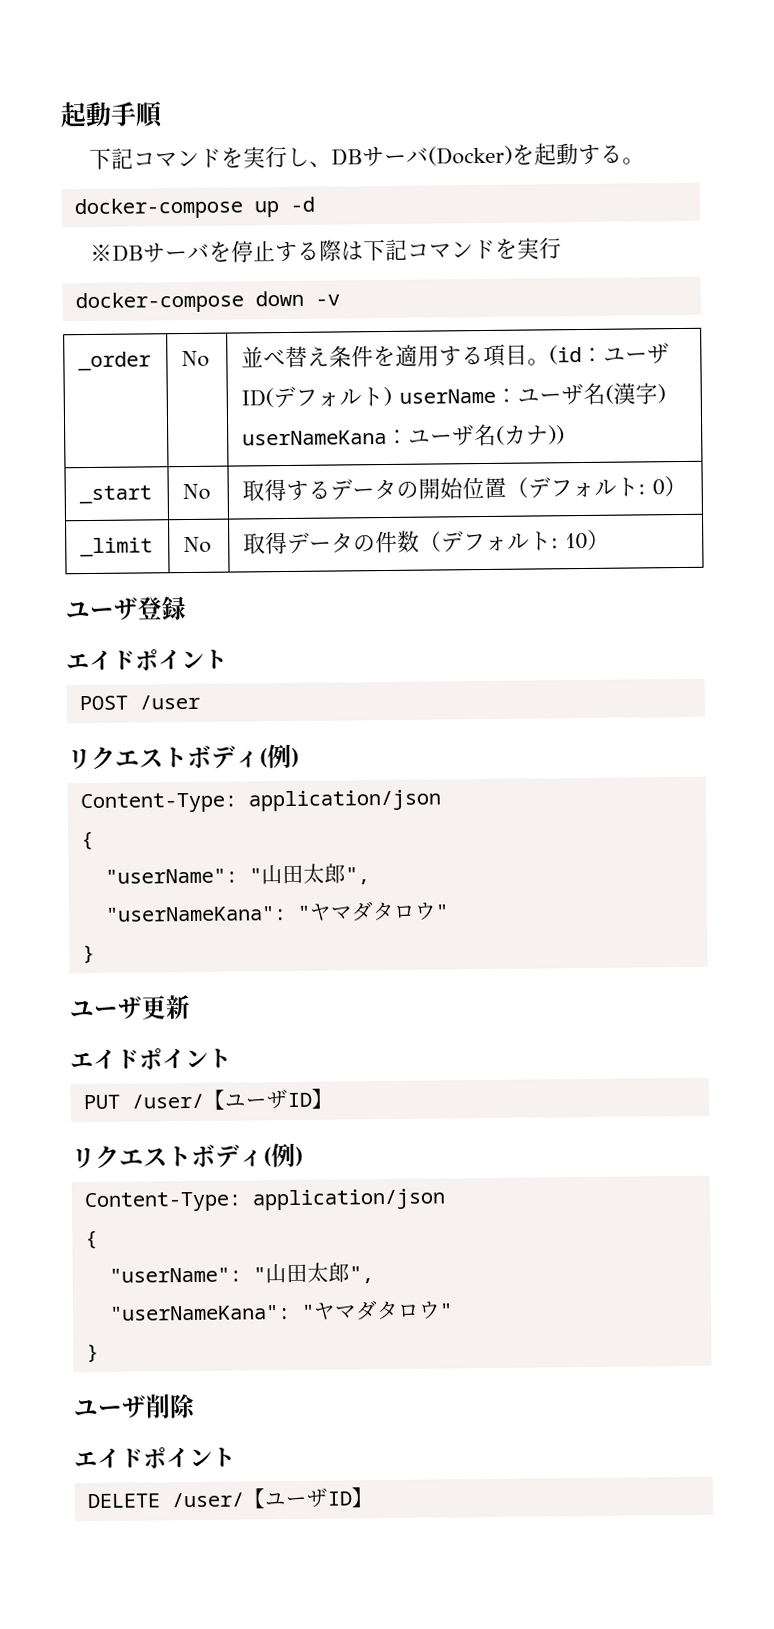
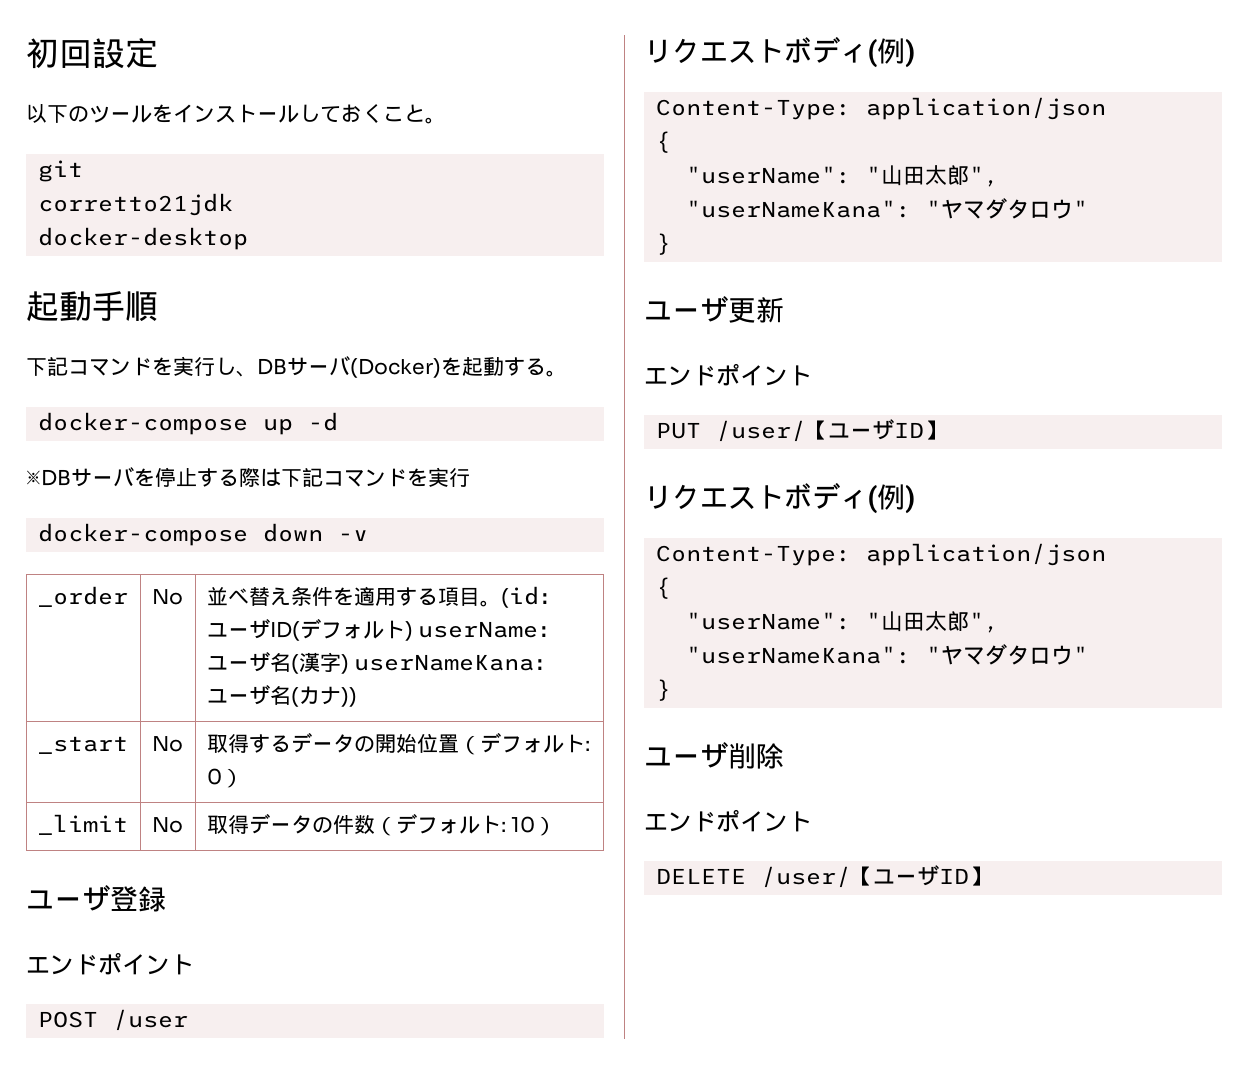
+ 初回設定
+ 以下のツールをインストールしておくこと。
+ git
+ corretto21jdk
+ docker-desktop
  ユーザ登録
- エイドポイント
+ エンドポイント
  ユーザ更新
- エイドポイント
+ エンドポイント
  ユーザ削除
- エイドポイント
+ エンドポイント

